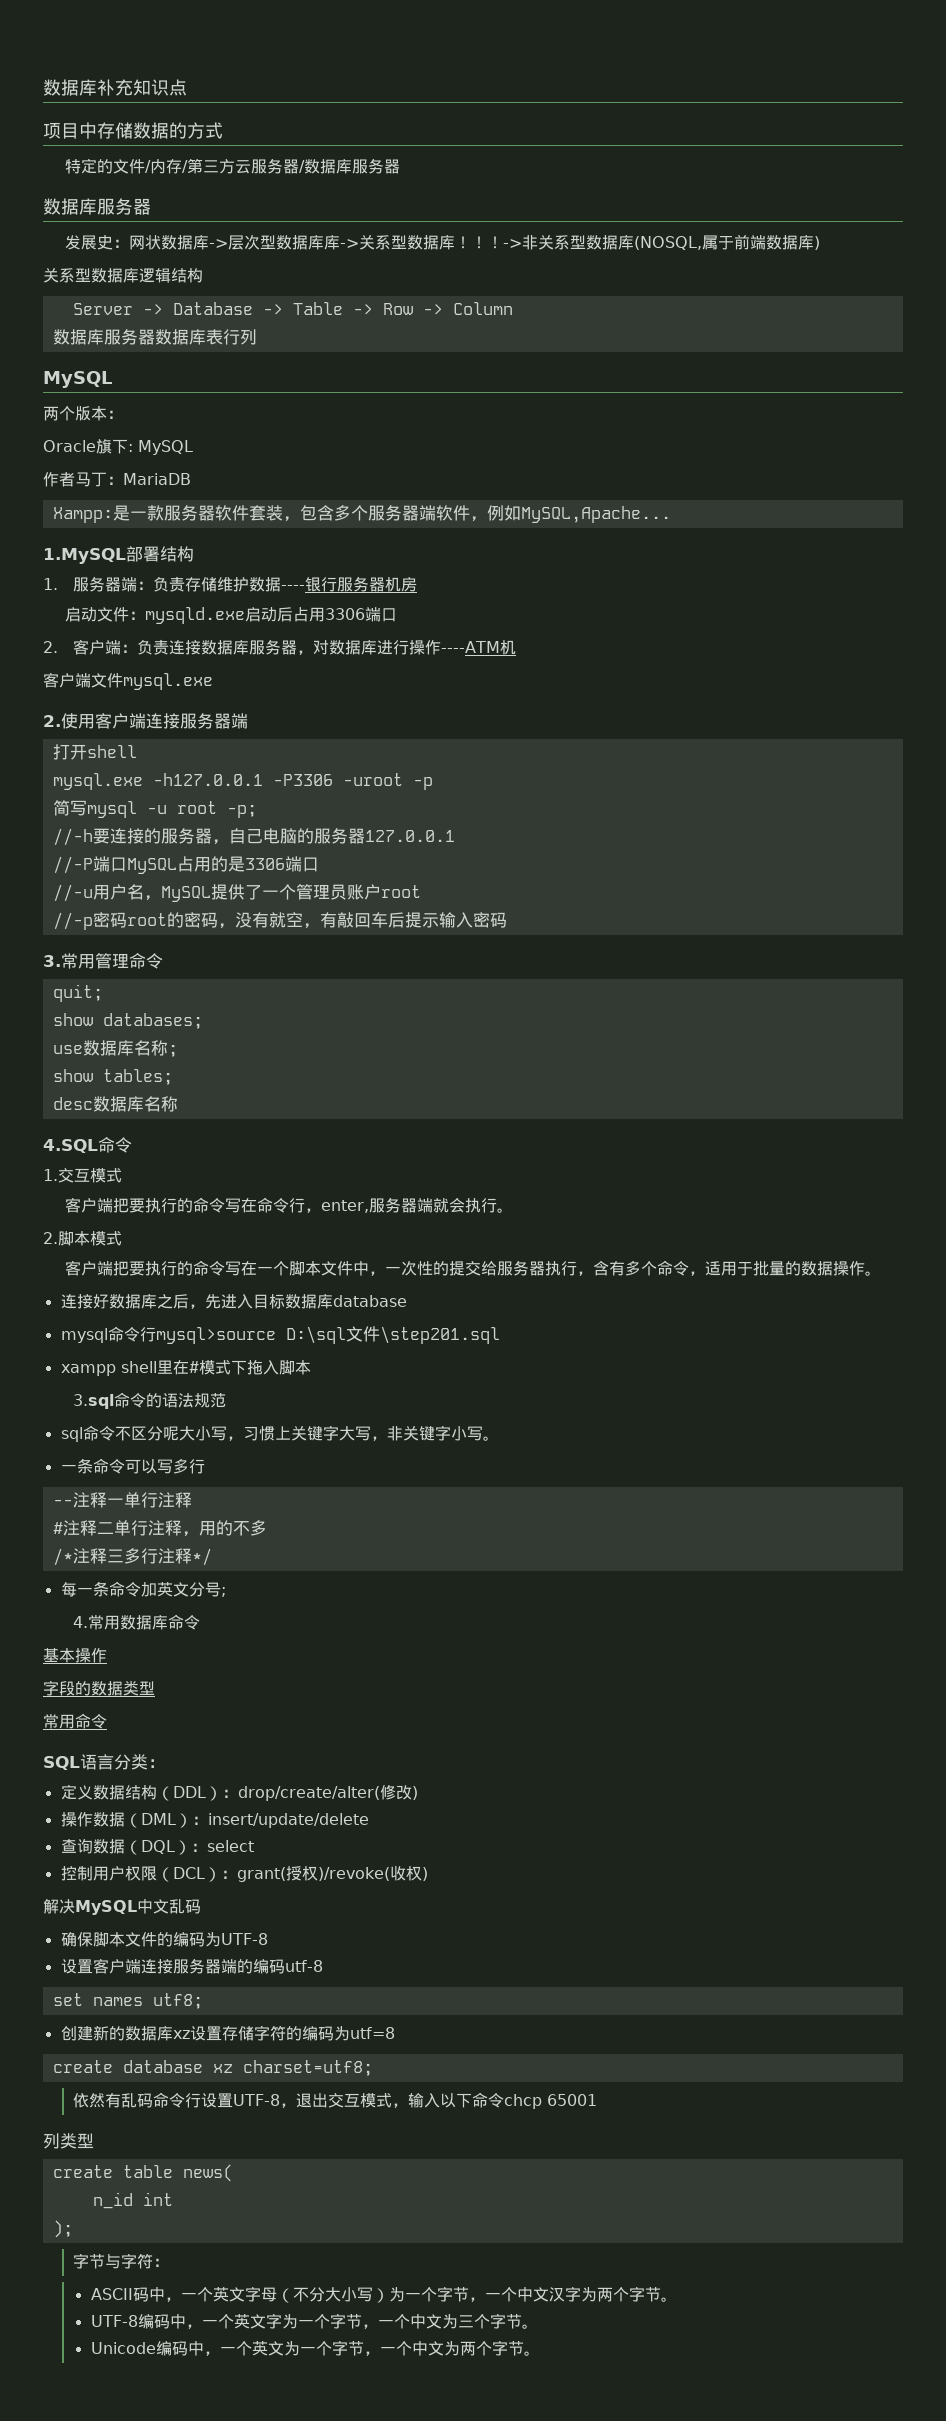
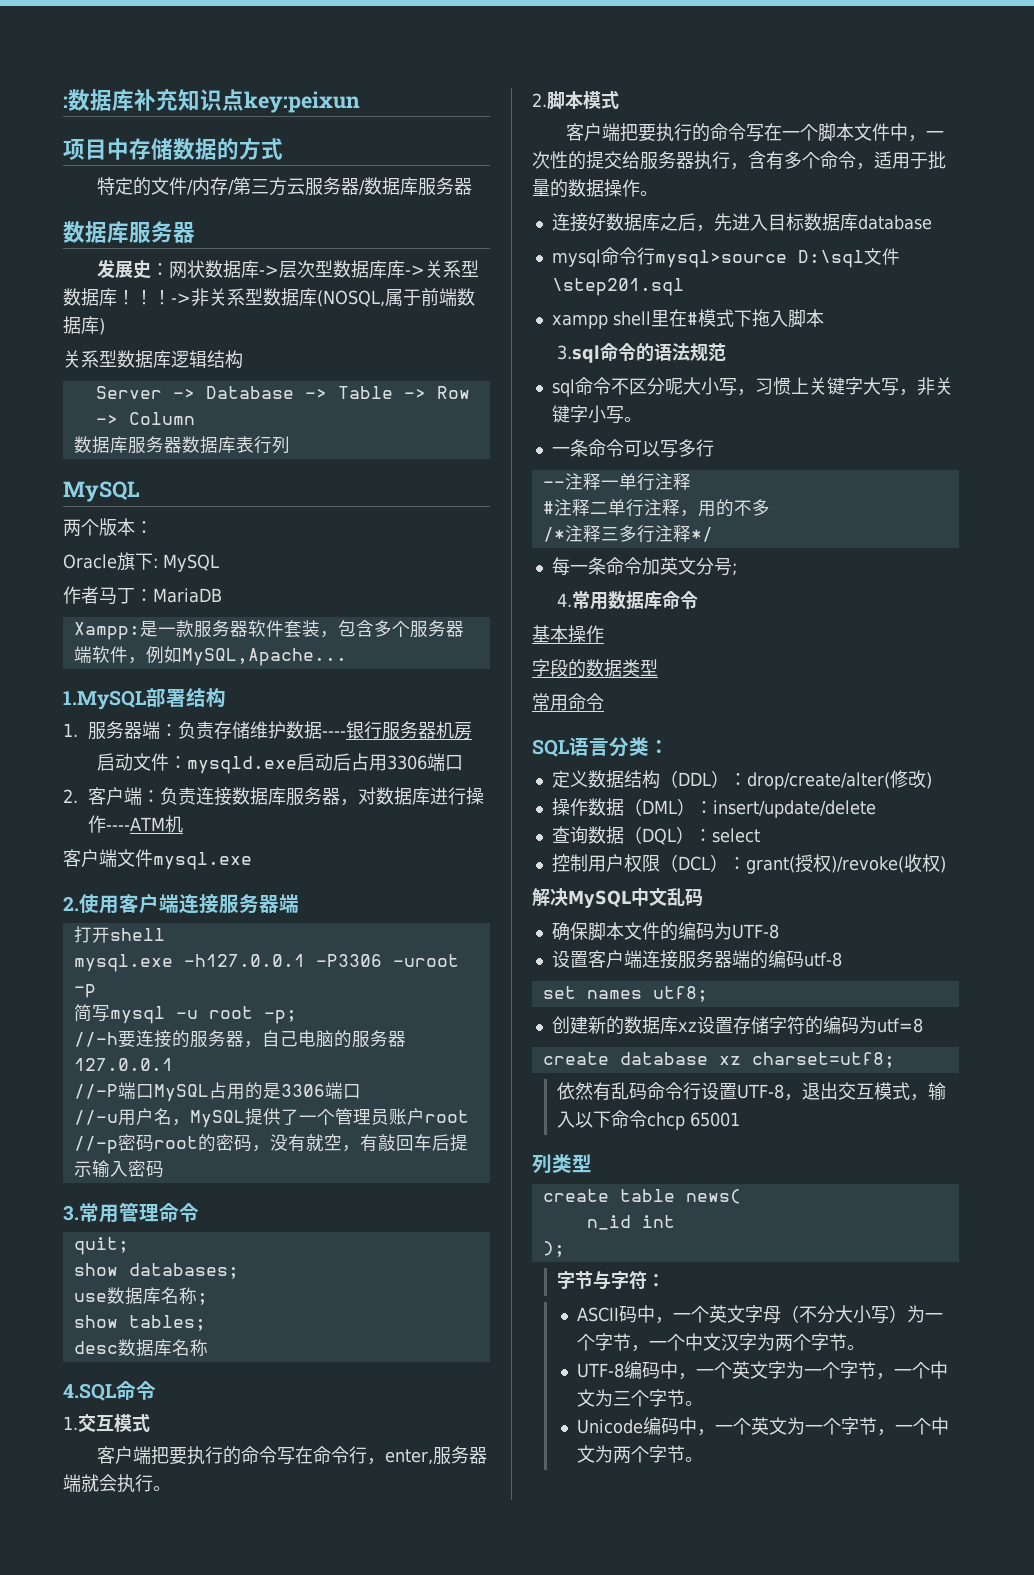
- 数据库补充知识点
+ :数据库补充知识点key:peixun

